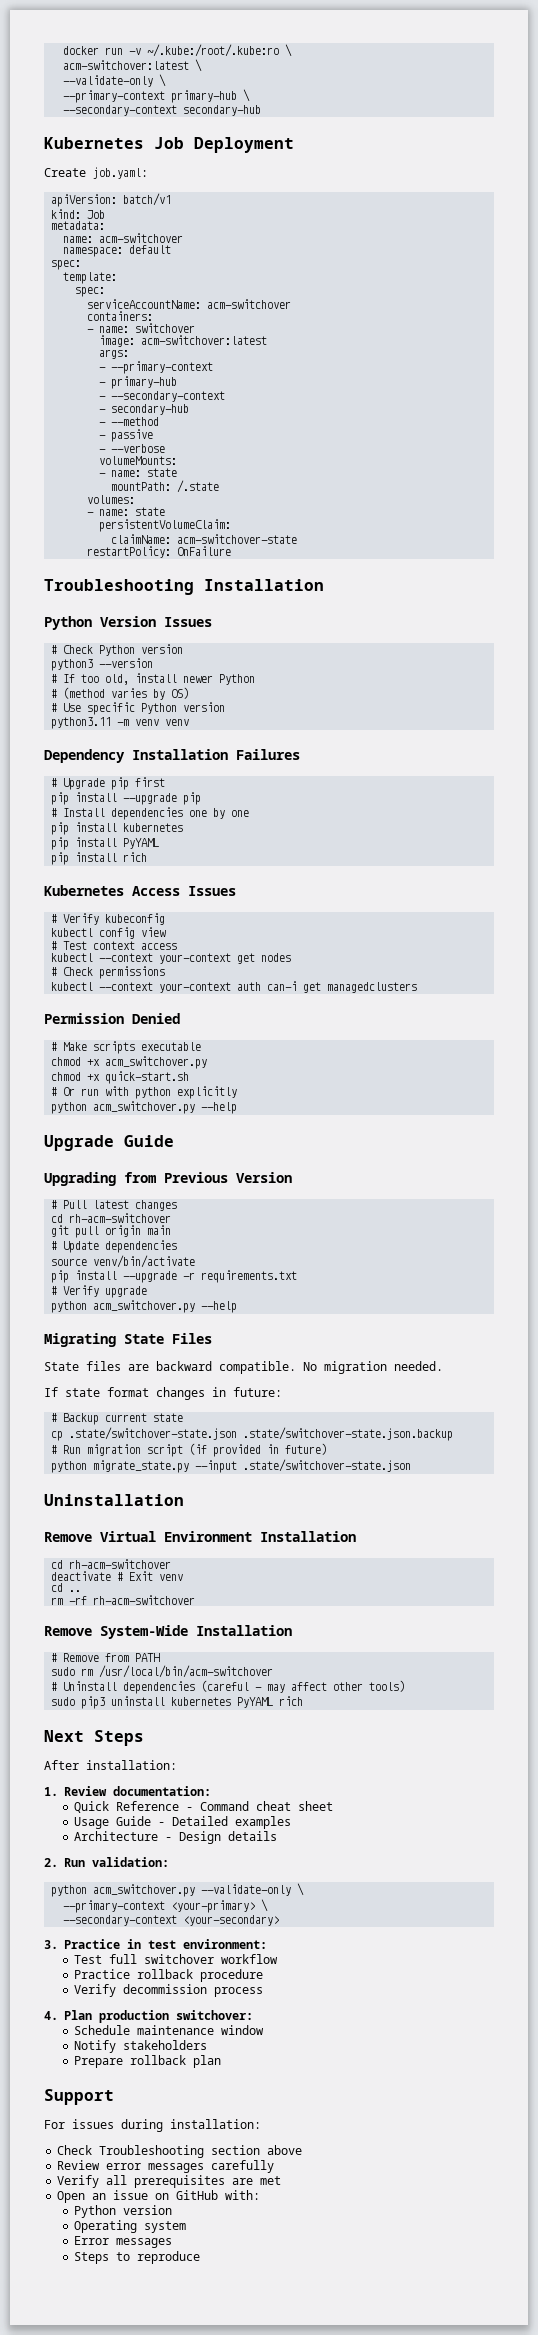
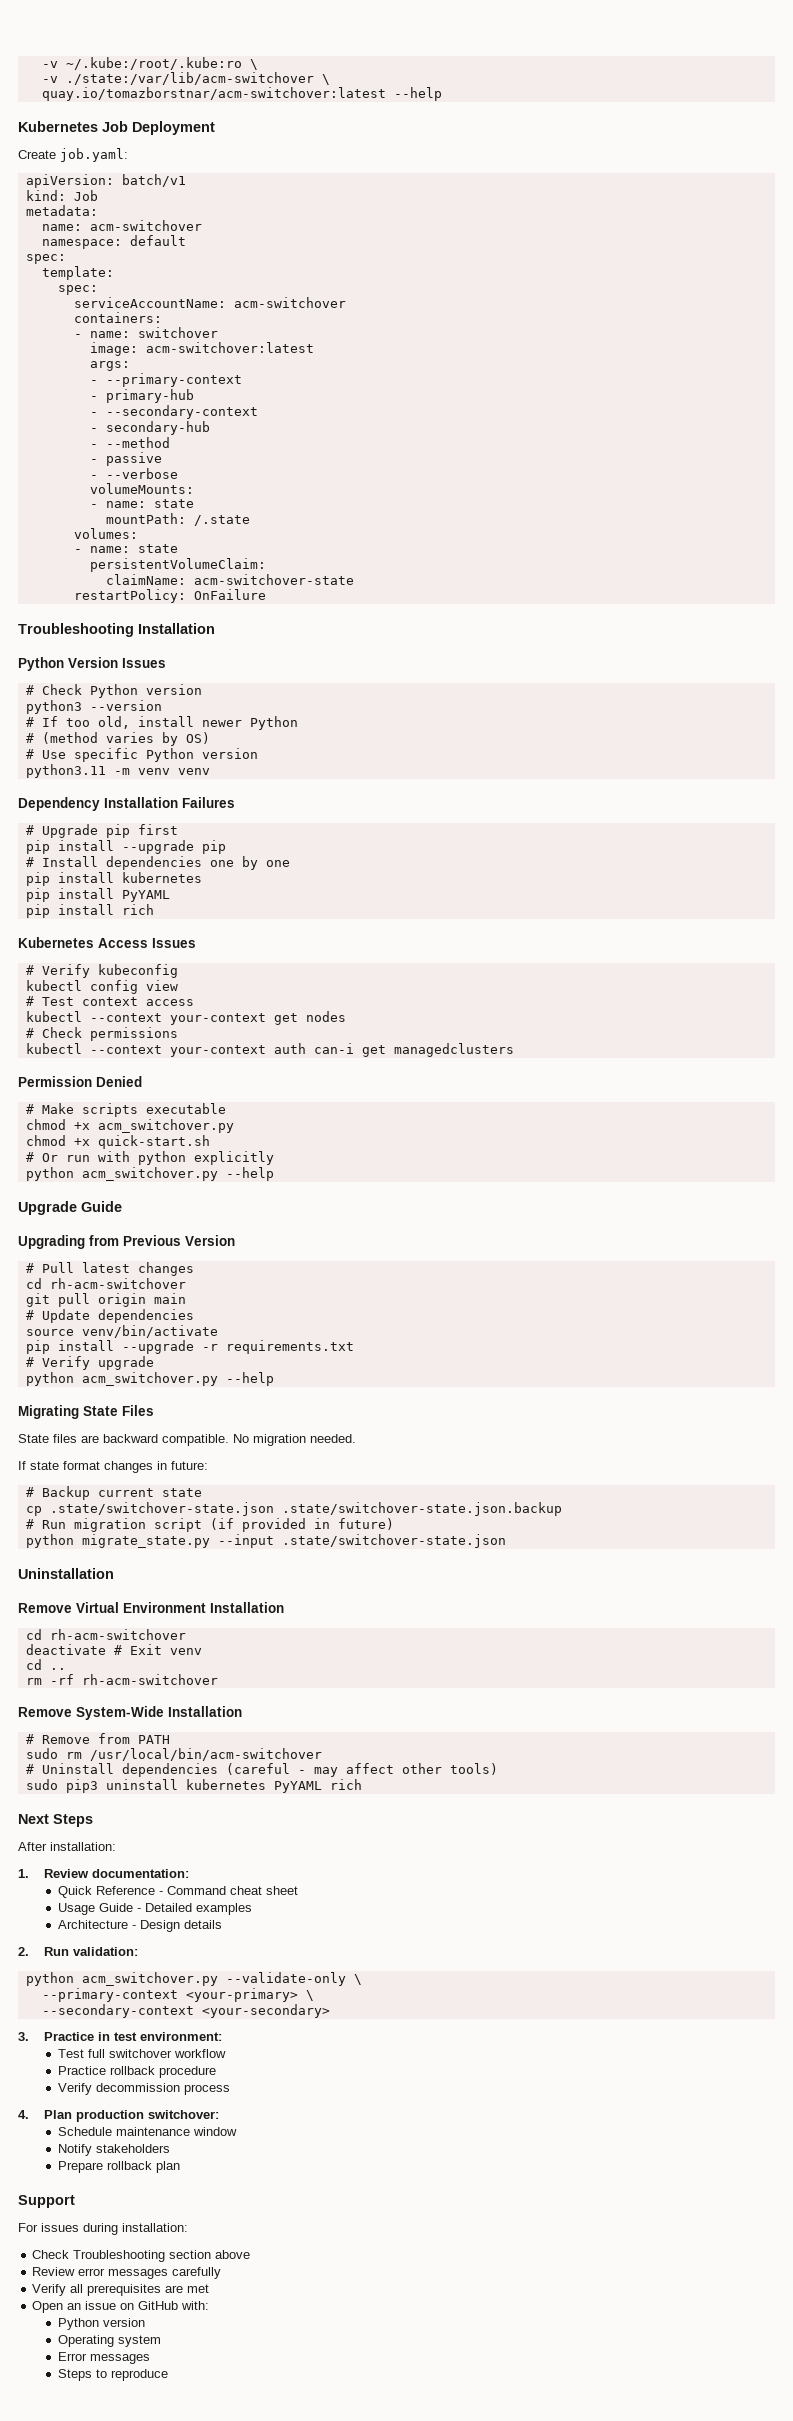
- docker run -v ~/.kube:/root/.kube:ro \
+ -v ~/.kube:/root/.kube:ro \
- acm-switchover:latest \
- --validate-only \
- --primary-context primary-hub \
- --secondary-context secondary-hub
+ -v ./state:/var/lib/acm-switchover \
+ quay.io/tomazborstnar/acm-switchover:latest --help

